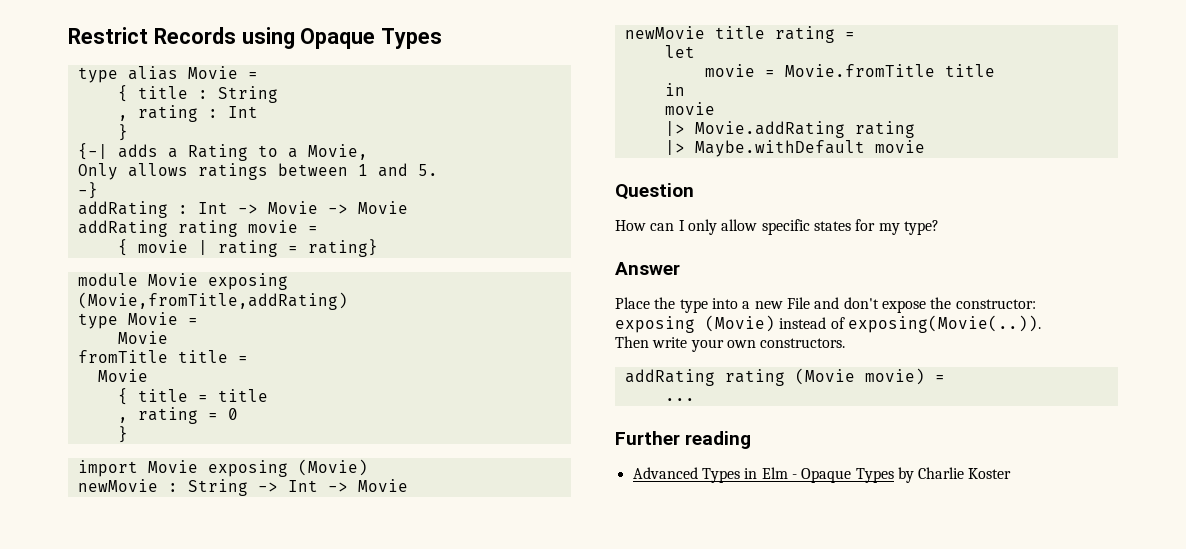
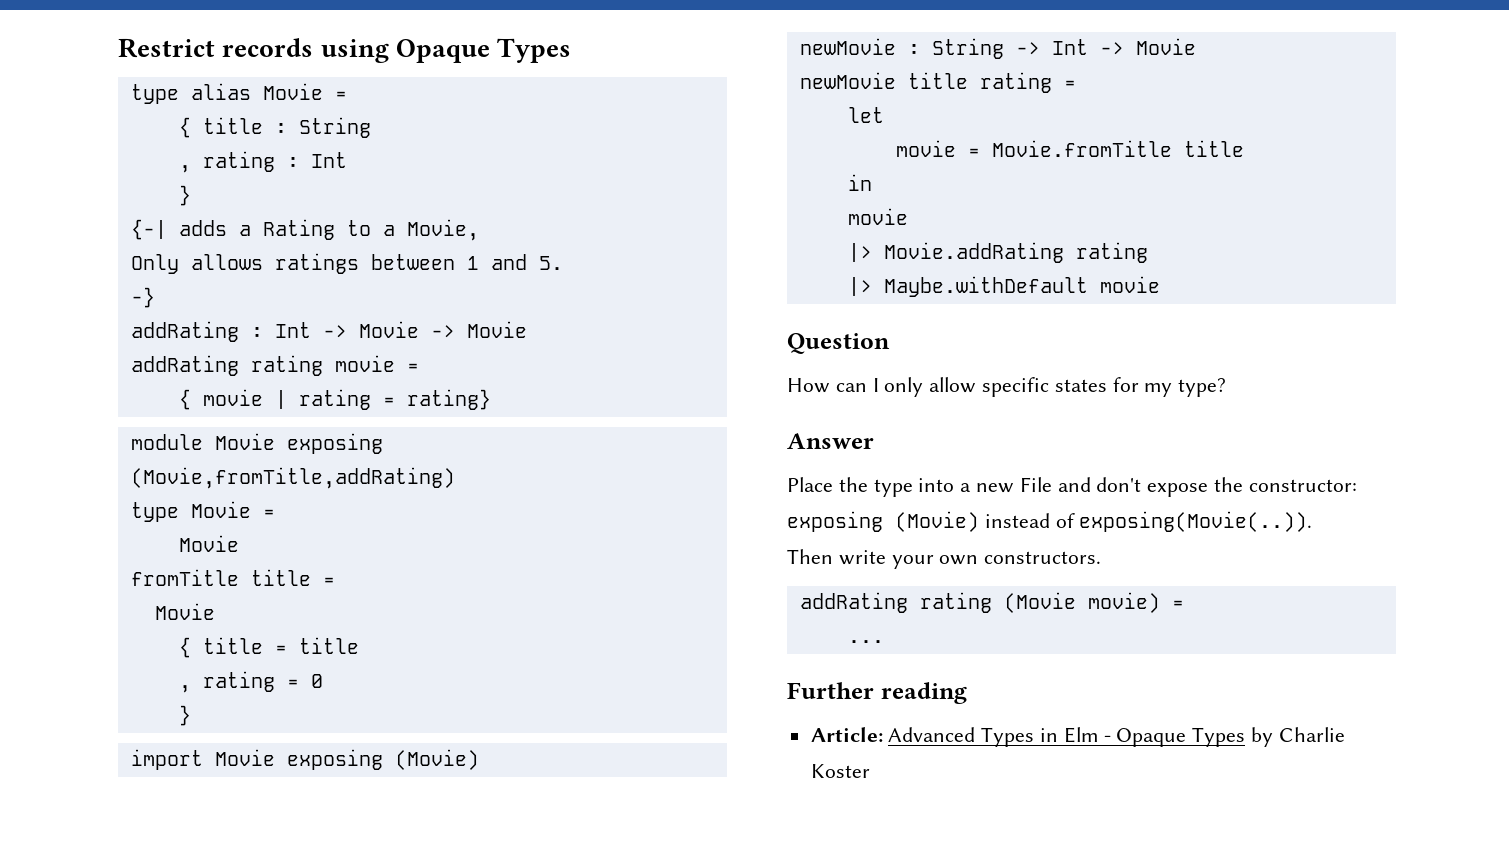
- Restrict Records using Opaque Types
+ Restrict records using Opaque Types
- Advanced Types in Elm - Opaque Types by Charlie Koster
+ Article: Advanced Types in Elm - Opaque Types by Charlie Koster

